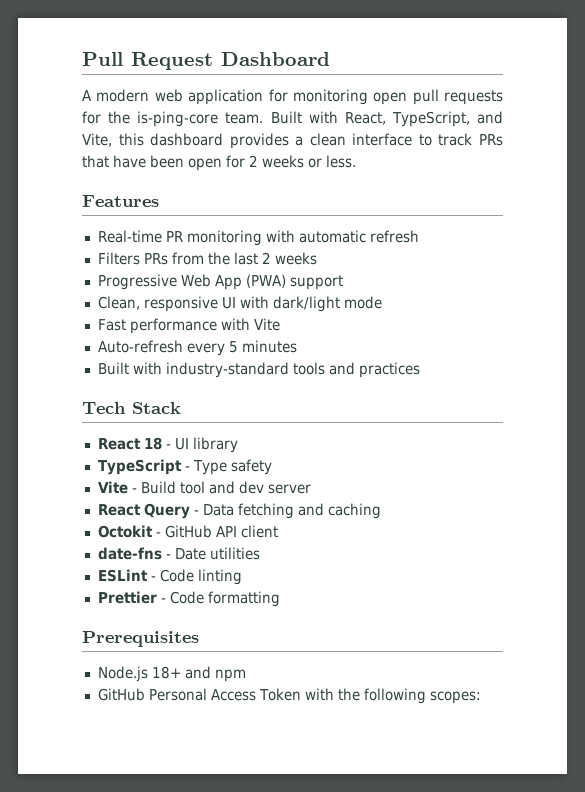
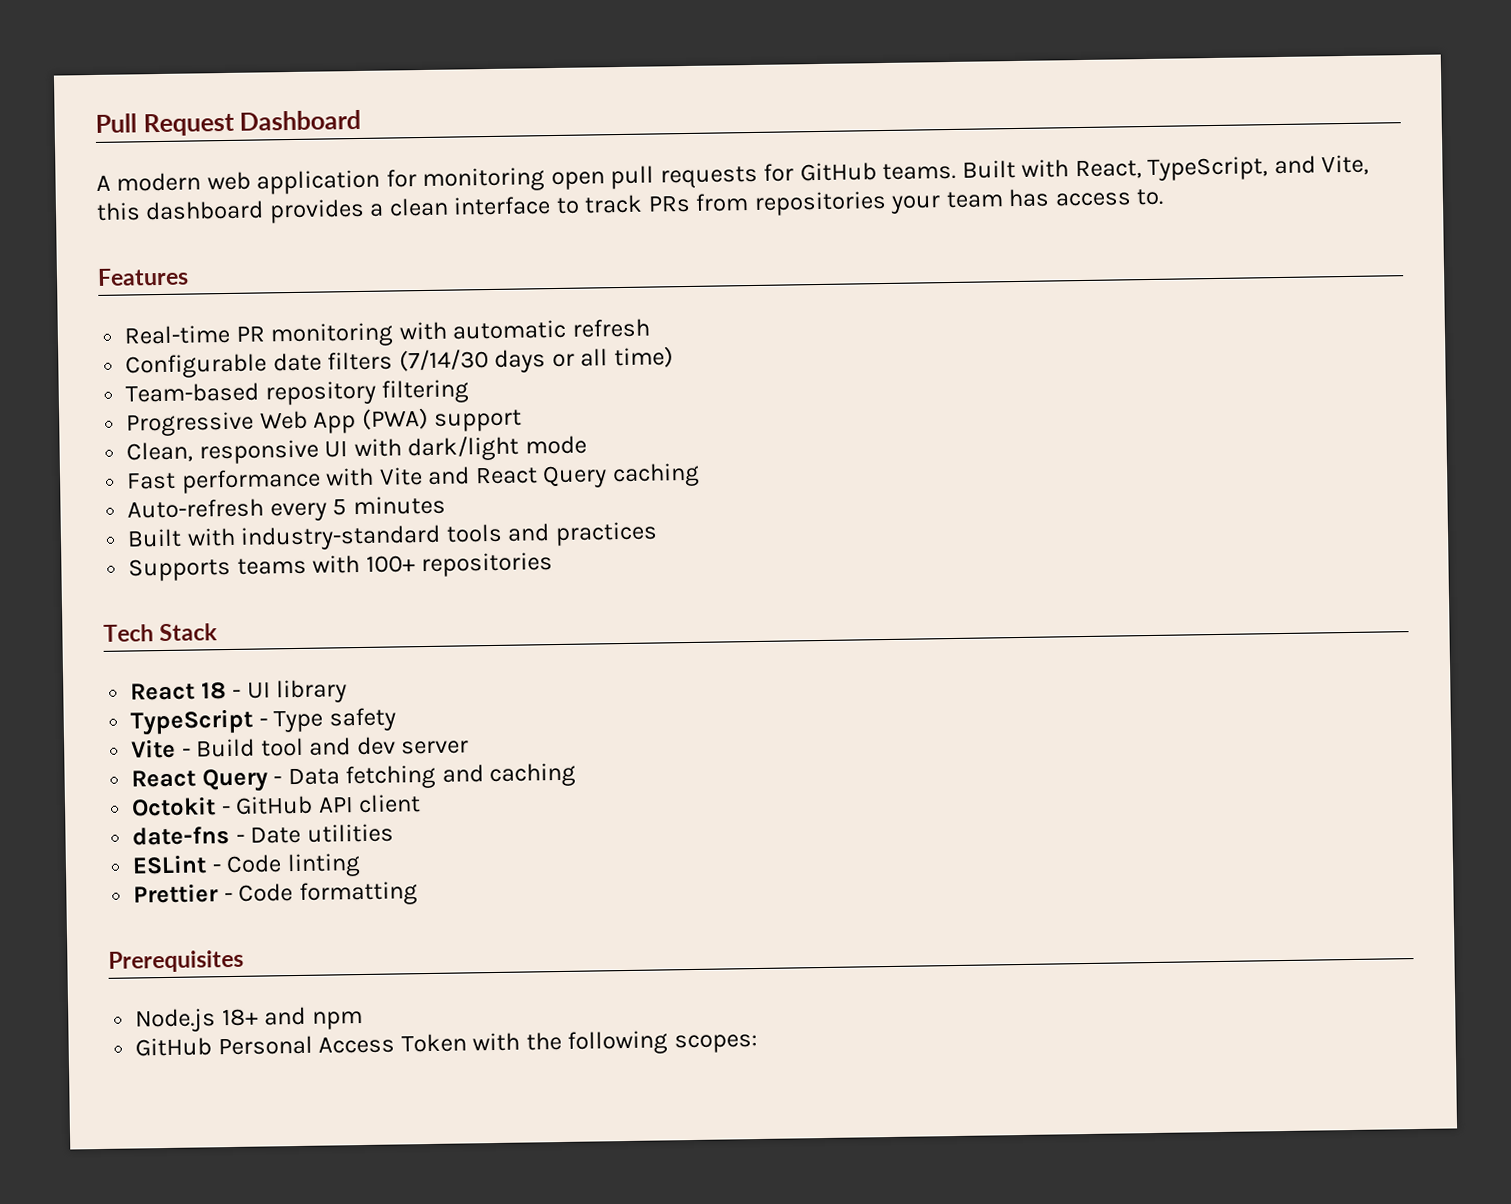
- A modern web application for monitoring open pull requests for the is-ping-core team.
+ A modern web application for monitoring open pull requests for GitHub teams.
- Built with React, TypeScript, and Vite, this dashboard provides a clean interface to track PRs that have been open for 2 weeks or less.
+ Built with React, TypeScript, and Vite, this dashboard provides a clean interface to track PRs from repositories your team has access to.
- Filters PRs from the last 2 weeks
+ Configurable date filters (7/14/30 days or all time)
+ Team-based repository filtering
- Fast performance with Vite
+ Fast performance with Vite and React Query caching
+ Supports teams with 100+ repositories

